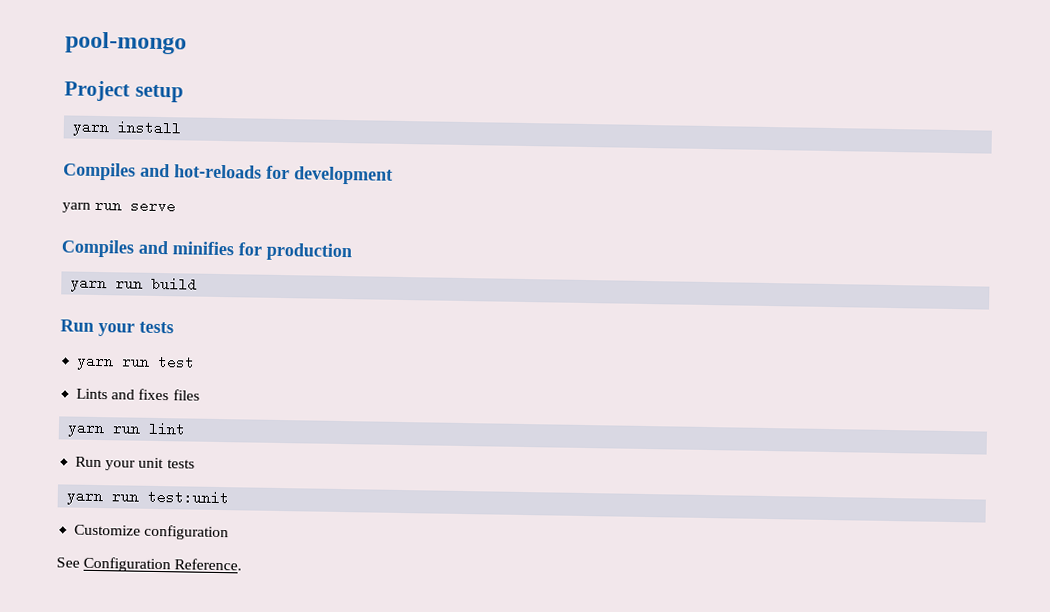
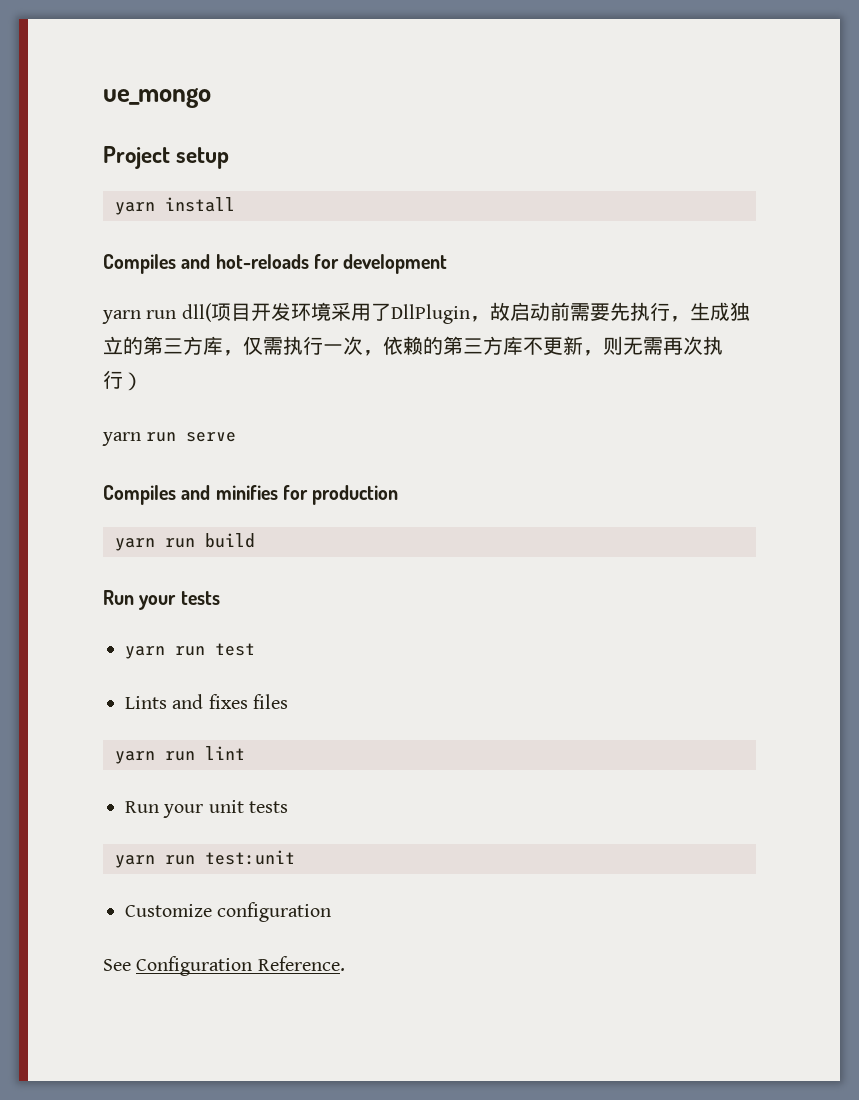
- pool-mongo
+ ue_mongo
+ yarn run dll(项目开发环境采用了DllPlugin，故启动前需要先执行，生成独立的第三方库，仅需执行一次，依赖的第三方库不更新，则无需再次执行）

